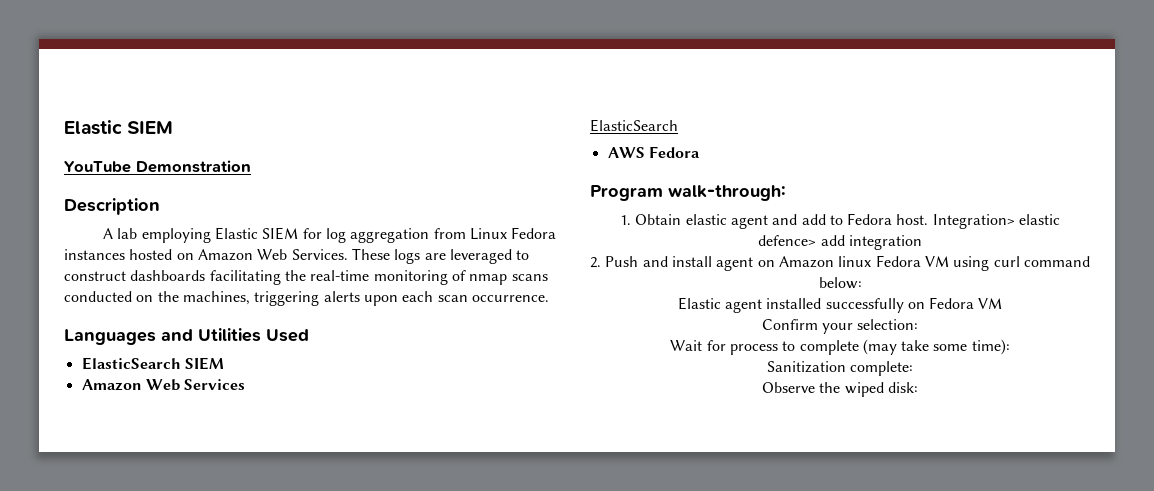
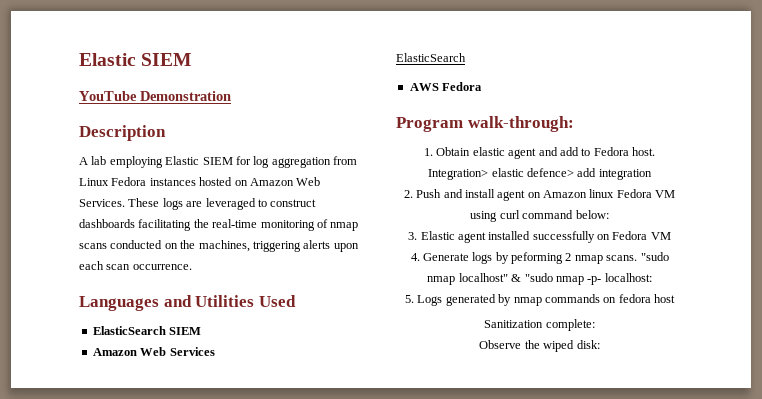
- Elastic agent installed successfully on Fedora VM
+ 3. Elastic agent installed successfully on Fedora VM
- Confirm your selection:
- Wait for process to complete (may take some time):
+ 4. Generate logs by peforming 2 nmap scans. "sudo nmap localhost" & "sudo nmap -p- localhost:
+ 5. Logs generated by nmap commands on fedora host

